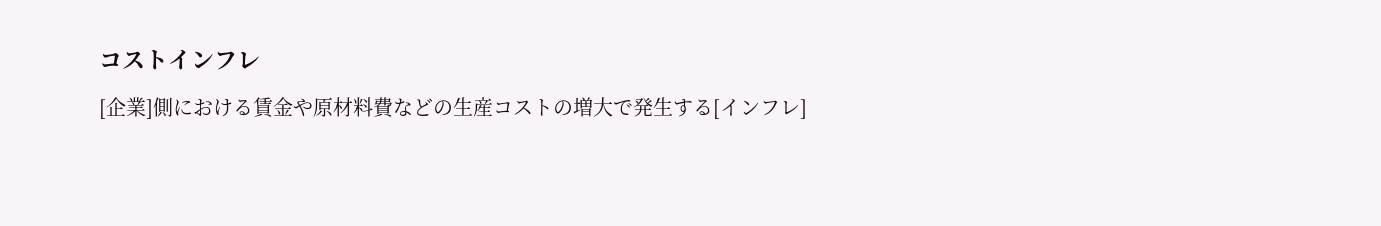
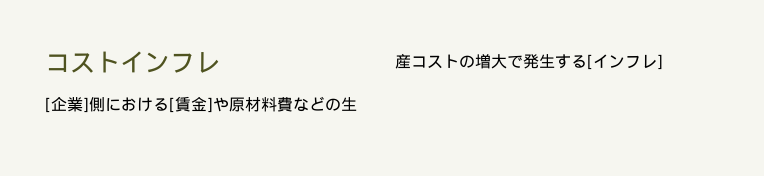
- [企業]側における賃金や原材料費などの生産コストの増大で発生する[インフレ]
+ [企業]側における[賃金]や原材料費などの生産コストの増大で発生する[インフレ]

